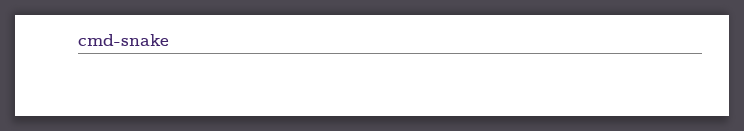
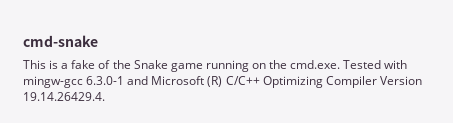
+ This is a fake of the Snake game running on the cmd.exe. Tested with mingw-gcc 6.3.0-1 and Microsoft (R) C/C++ Optimizing Compiler Version 19.14.26429.4.

